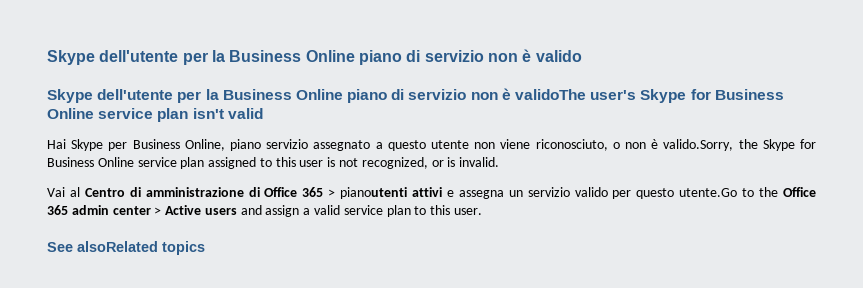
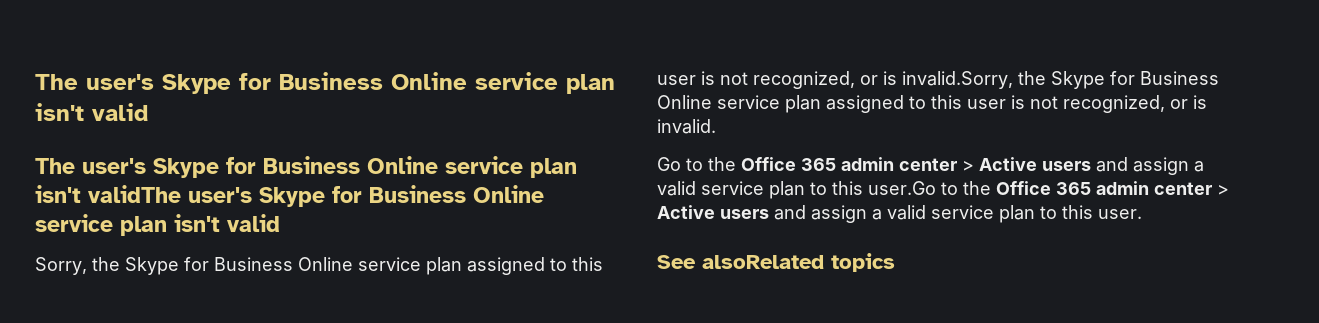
- Skype dell'utente per la Business Online piano di servizio non è valido
- Skype dell'utente per la Business Online piano di servizio non è validoThe user's Skype for Business Online service plan isn't valid
- Hai Skype per Business Online, piano servizio assegnato a questo utente non viene riconosciuto, o non è valido.Sorry, the Skype for Business Online service plan assigned to this user is not recognized, or is invalid.
+ The user's Skype for Business Online service plan isn't valid
+ The user's Skype for Business Online service plan isn't validThe user's Skype for Business Online service plan isn't valid
+ Sorry, the Skype for Business Online service plan assigned to this user is not recognized, or is invalid.Sorry, the Skype for Business Online service plan assigned to this user is not recognized, or is invalid.
- Vai al Centro di amministrazione di Office 365 > pianoutenti attivi e assegna un servizio valido per questo utente.Go to the Office 365 admin center > Active users and assign a valid service plan to this user.
+ Go to the Office 365 admin center > Active users and assign a valid service plan to this user.Go to the Office 365 admin center > Active users and assign a valid service plan to this user.

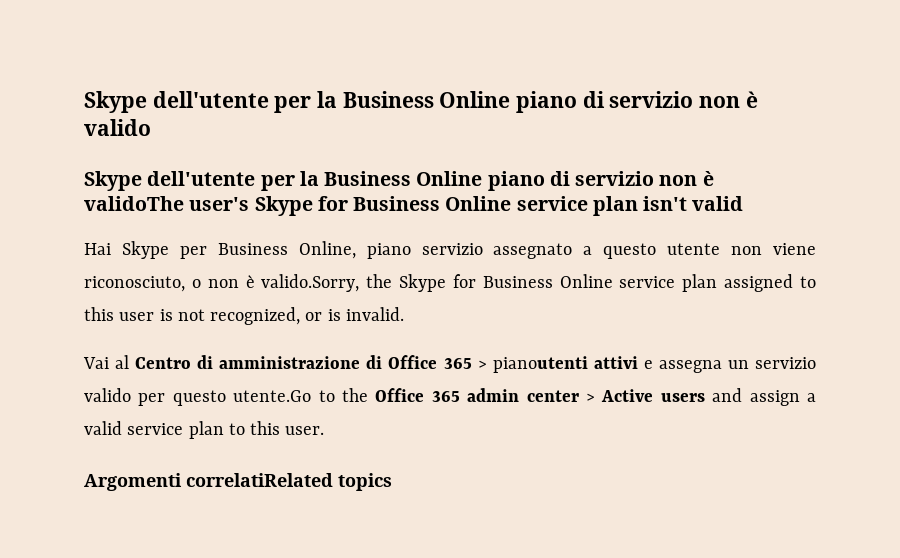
- The user's Skype for Business Online service plan isn't valid
- The user's Skype for Business Online service plan isn't validThe user's Skype for Business Online service plan isn't valid
- Sorry, the Skype for Business Online service plan assigned to this user is not recognized, or is invalid.Sorry, the Skype for Business Online service plan assigned to this user is not recognized, or is invalid.
+ Skype dell'utente per la Business Online piano di servizio non è valido
+ Skype dell'utente per la Business Online piano di servizio non è validoThe user's Skype for Business Online service plan isn't valid
+ Hai Skype per Business Online, piano servizio assegnato a questo utente non viene riconosciuto, o non è valido.Sorry, the Skype for Business Online service plan assigned to this user is not recognized, or is invalid.
- Go to the Office 365 admin center > Active users and assign a valid service plan to this user.Go to the Office 365 admin center > Active users and assign a valid service plan to this user.
+ Vai al Centro di amministrazione di Office 365 > pianoutenti attivi e assegna un servizio valido per questo utente.Go to the Office 365 admin center > Active users and assign a valid service plan to this user.
- See alsoRelated topics
+ Argomenti correlatiRelated topics

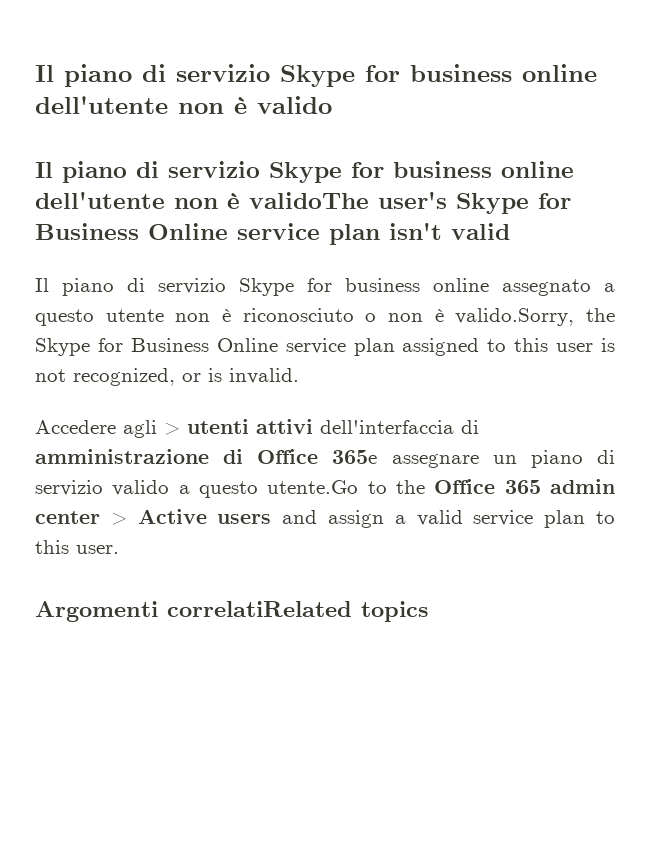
- Skype dell'utente per la Business Online piano di servizio non è valido
- Skype dell'utente per la Business Online piano di servizio non è validoThe user's Skype for Business Online service plan isn't valid
+ Il piano di servizio Skype for business online dell'utente non è valido
+ Il piano di servizio Skype for business online dell'utente non è validoThe user's Skype for Business Online service plan isn't valid
- Hai Skype per Business Online, piano servizio assegnato a questo utente non viene riconosciuto, o non è valido.Sorry, the Skype for Business Online service plan assigned to this user is not recognized, or is invalid.
+ Il piano di servizio Skype for business online assegnato a questo utente non è riconosciuto o non è valido.Sorry, the Skype for Business Online service plan assigned to this user is not recognized, or is invalid.
- Vai al Centro di amministrazione di Office 365 > pianoutenti attivi e assegna un servizio valido per questo utente.Go to the Office 365 admin center > Active users and assign a valid service plan to this user.
+ Accedere agli > utenti attivi dell'interfaccia di amministrazione di Office 365e assegnare un piano di servizio valido a questo utente.Go to the Office 365 admin center > Active users and assign a valid service plan to this user.

